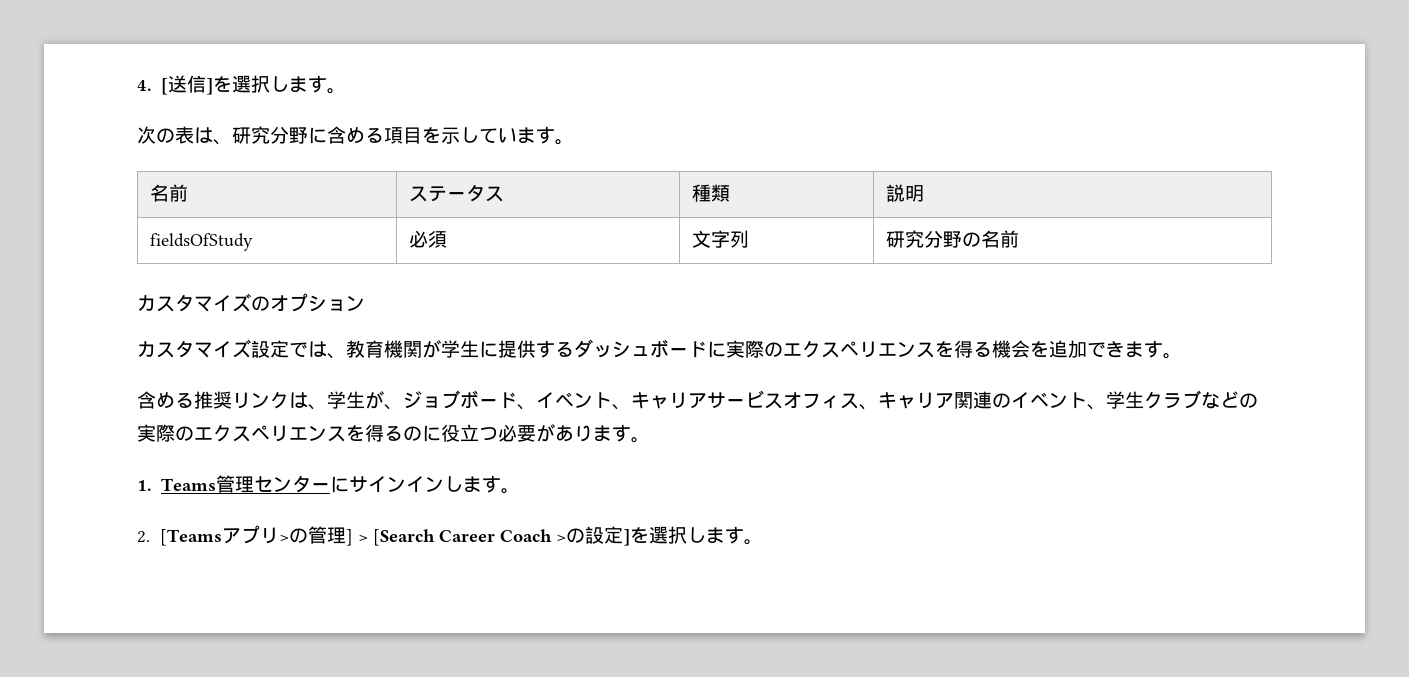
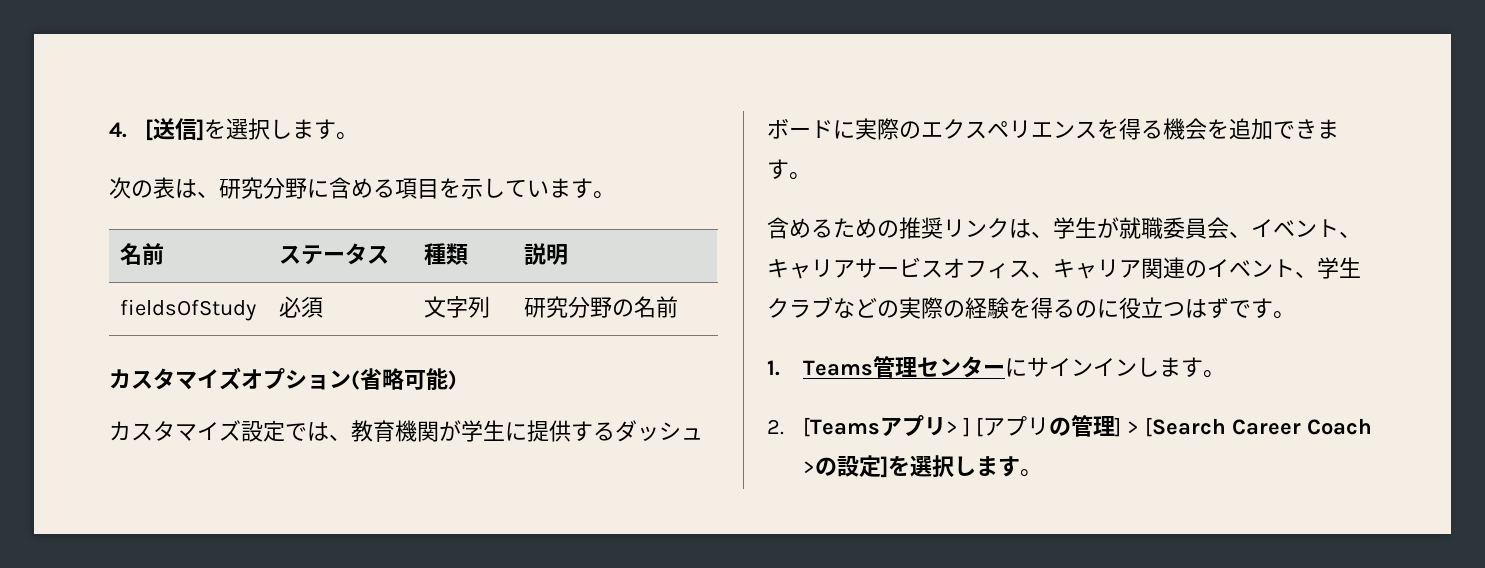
- カスタマイズのオプション
+ カスタマイズオプション(省略可能)
- 含める推奨リンクは、学生が、ジョブボード、イベント、キャリアサービスオフィス、キャリア関連のイベント、学生クラブなどの実際のエクスペリエンスを得るのに役立つ必要があります。
+ 含めるための推奨リンクは、学生が就職委員会、イベント、キャリアサービスオフィス、キャリア関連のイベント、学生クラブなどの実際の経験を得るのに役立つはずです。
- 2. [Teamsアプリ>の管理] > [Search Career Coach >の設定]を選択します。
+ 2. [Teamsアプリ> ] [アプリの管理] > [Search Career Coach >の設定]を選択します。

